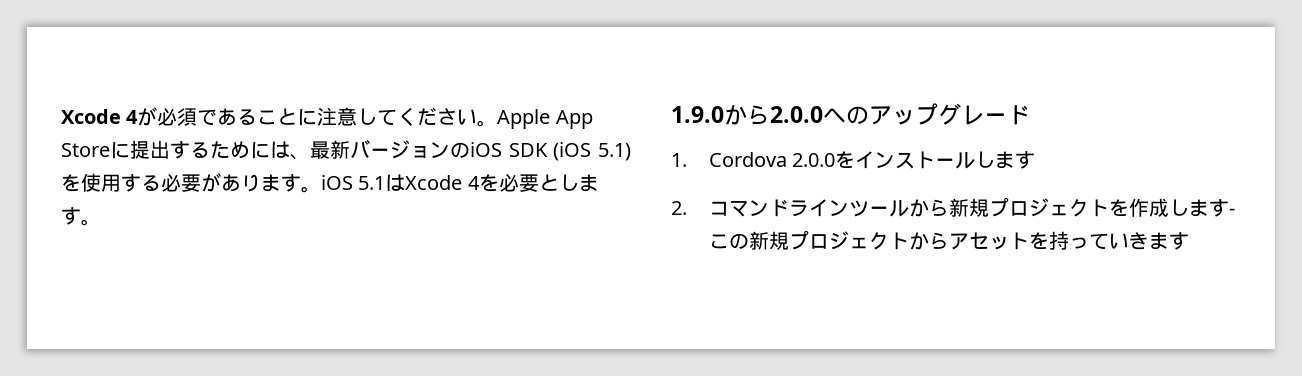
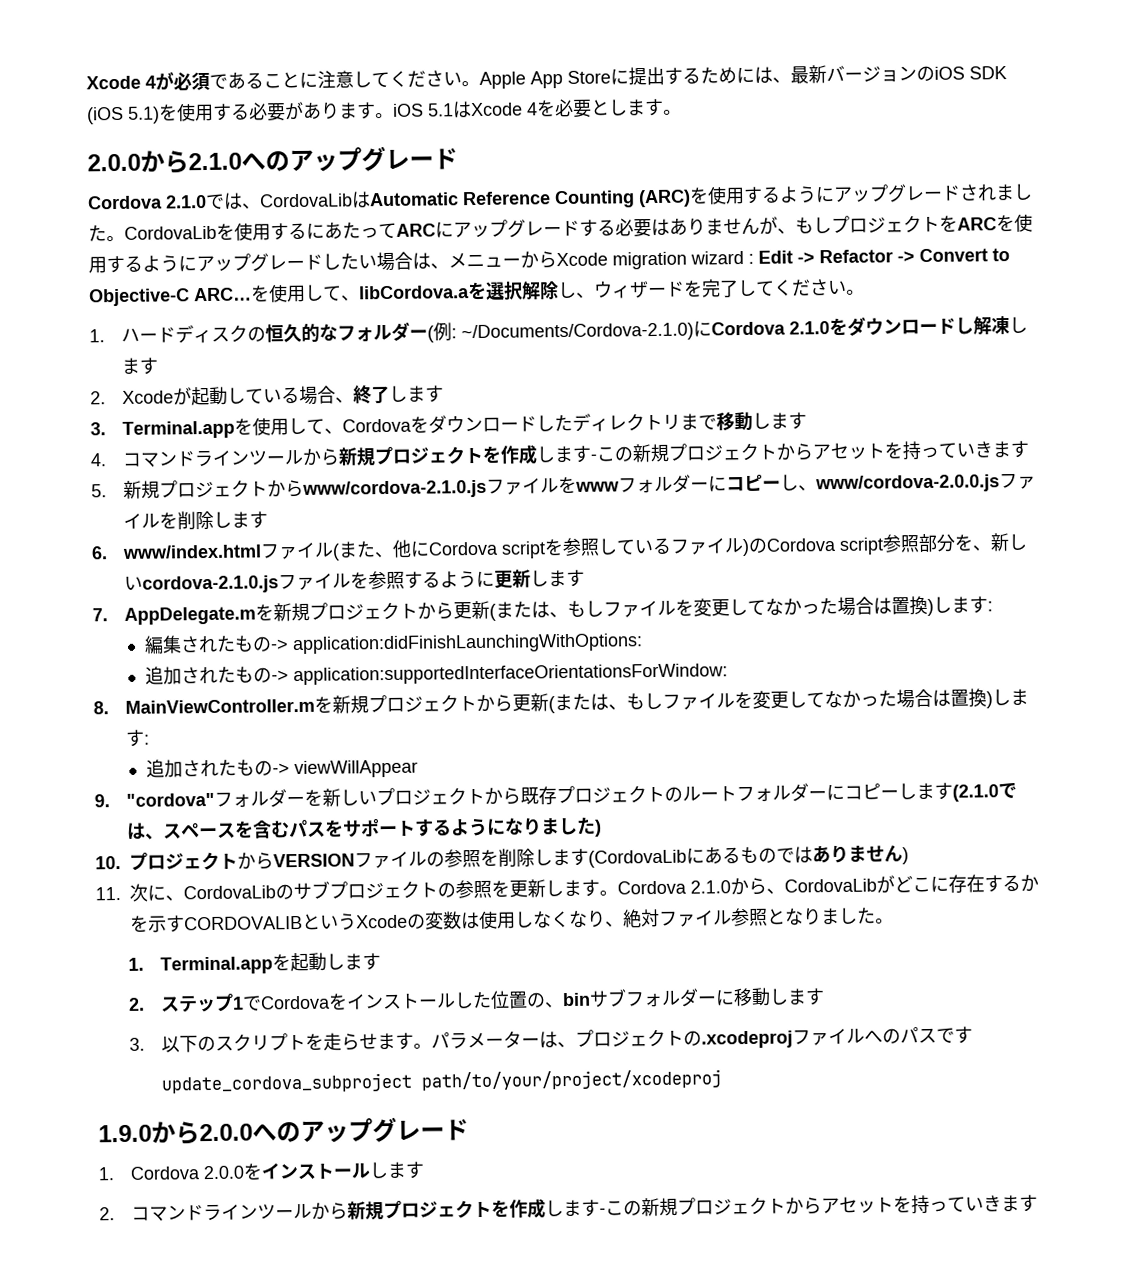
+ 2.0.0から2.1.0へのアップグレード
+ Cordova 2.1.0では、CordovaLibはAutomatic Reference Counting (ARC)を使用するようにアップグレードされました。CordovaLibを使用するにあたってARCにアップグレードする必要はありませんが、もしプロジェクトをARCを使用するようにアップグレードしたい場合は、メニューからXcode migration wizard : Edit -> Refactor -> Convert to Objective-C ARC…を使用して、libCordova.aを選択解除し、ウィザードを完了してください。
+ 1.ハードディスクの恒久的なフォルダー(例: ~/Documents/Cordova-2.1.0)にCordova 2.1.0をダウンロードし解凍します
+ 2. Xcodeが起動している場合、終了します
+ 3. Terminal.appを使用して、Cordovaをダウンロードしたディレクトリまで移動します
+ 4.コマンドラインツールから新規プロジェクトを作成します-この新規プロジェクトからアセットを持っていきます
+ 5.新規プロジェクトからwww/cordova-2.1.0.jsファイルをwwwフォルダーにコピーし、www/cordova-2.0.0.jsファイルを削除します
+ 6. www/index.htmlファイル(また、他にCordova scriptを参照しているファイル)のCordova script参照部分を、新しいcordova-2.1.0.jsファイルを参照するように更新します
+ 7. AppDelegate.mを新規プロジェクトから更新(または、もしファイルを変更してなかった場合は置換)します:
+ 編集されたもの-> application:didFinishLaunchingWithOptions:
+ 追加されたもの-> application:supportedInterfaceOrientationsForWindow:
+ 8. MainViewController.mを新規プロジェクトから更新(または、もしファイルを変更してなかった場合は置換)します:
+ 追加されたもの-> viewWillAppear
+ 9. "cordova"フォルダーを新しいプロジェクトから既存プロジェクトのルートフォルダーにコピーします(2.1.0では、スペースを含むパスをサポートするようになりました)
+ 10.プロジェクトからVERSIONファイルの参照を削除します(CordovaLibにあるものではありません)
+ 11.次に、CordovaLibのサブプロジェクトの参照を更新します。Cordova 2.1.0から、CordovaLibがどこに存在するかを示すCORDOVALIBというXcodeの変数は使用しなくなり、絶対ファイル参照となりました。
+ 1. Terminal.appを起動します
+ 2.ステップ1でCordovaをインストールした位置の、binサブフォルダーに移動します
+ 3.以下のスクリプトを走らせます。パラメーターは、プロジェクトの.xcodeprojファイルへのパスです
+ update_cordova_subproject path/to/your/project/xcodeproj

